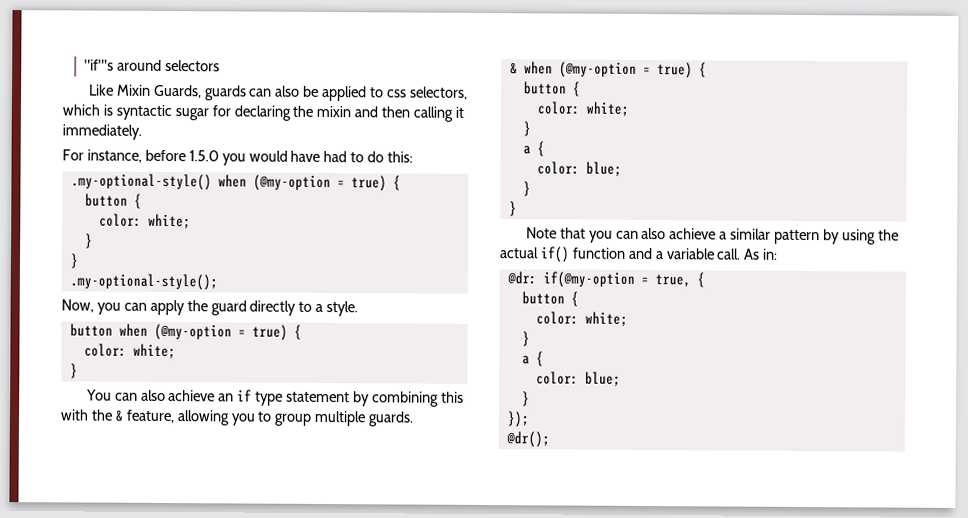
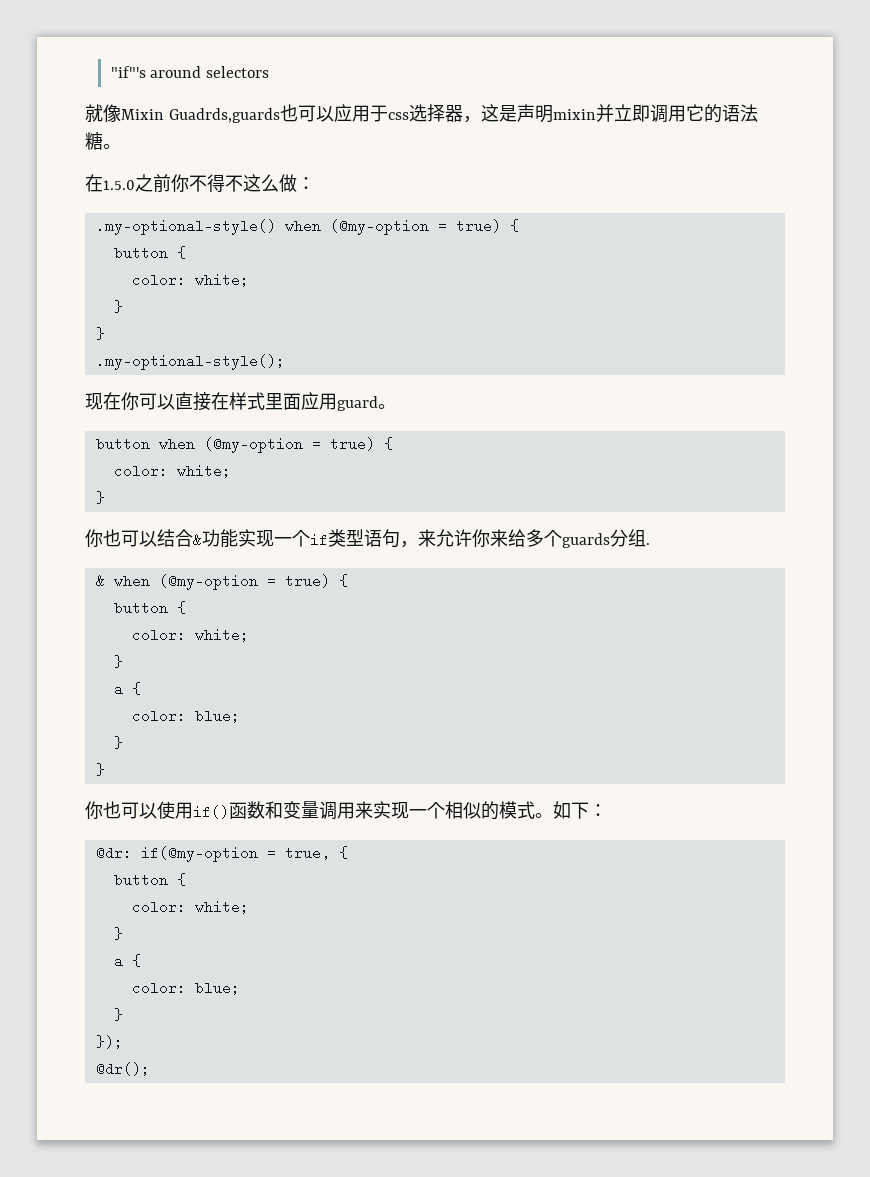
- Like Mixin Guards, guards can also be applied to css selectors, which is syntactic sugar for declaring the mixin and then calling it immediately.
- For instance, before 1.5.0 you would have had to do this:
+ 就像Mixin Guadrds,guards也可以应用于css选择器，这是声明mixin并立即调用它的语法糖。
+ 在1.5.0之前你不得不这么做：
- Now, you can apply the guard directly to a style.
+ 现在你可以直接在样式里面应用guard。
- You can also achieve an if type statement by combining this with the & feature, allowing you to group multiple guards.
+ 你也可以结合&功能实现一个if类型语句，来允许你来给多个guards分组.
- Note that you can also achieve a similar pattern by using the actual if() function and a variable call. As in:
+ 你也可以使用if()函数和变量调用来实现一个相似的模式。如下：

